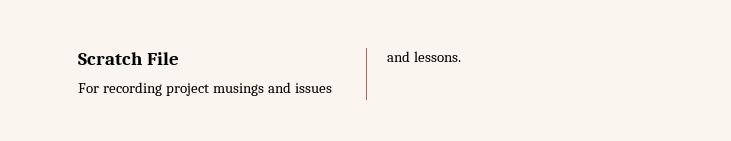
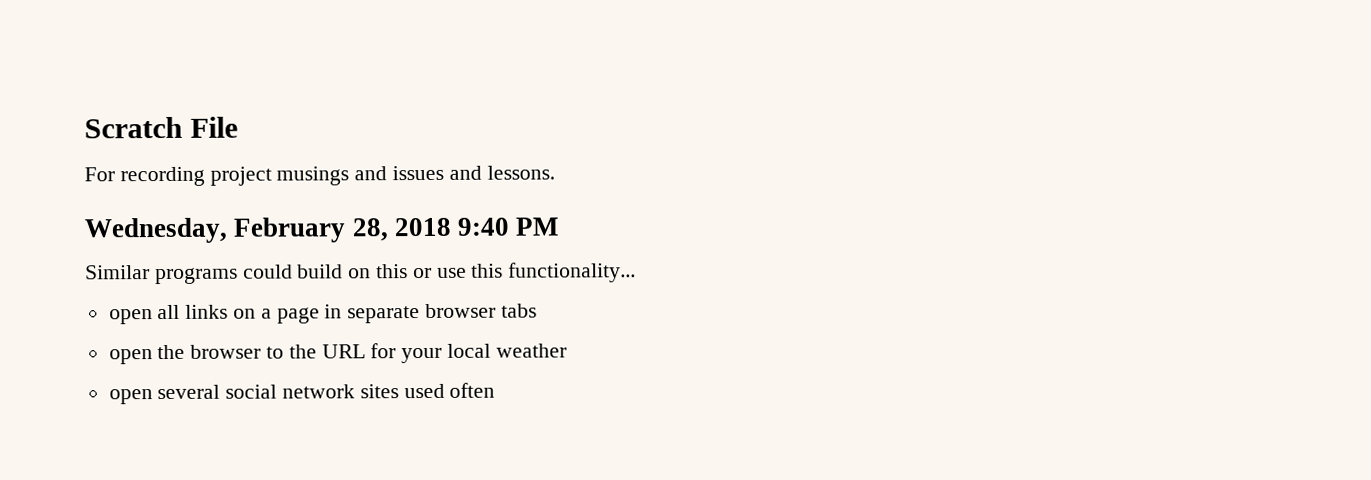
+ Wednesday, February 28, 2018 9:40 PM
+ Similar programs could build on this or use this functionality...
+ open all links on a page in separate browser tabs
+ open the browser to the URL for your local weather
+ open several social network sites used often

